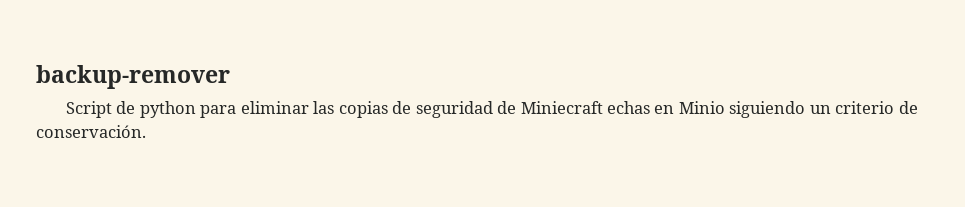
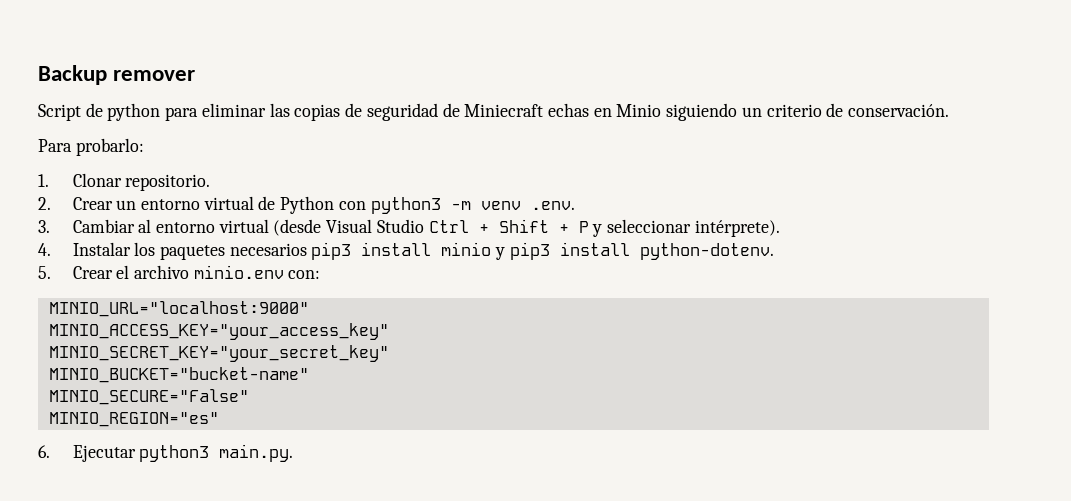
- backup-remover
+ Backup remover
+ Para probarlo:
+ 1. Clonar repositorio.
+ 2. Crear un entorno virtual de Python con python3 -m venv .env.
+ 3. Cambiar al entorno virtual (desde Visual Studio Ctrl + Shift + P y seleccionar intérprete).
+ 4. Instalar los paquetes necesarios pip3 install minio y pip3 install python-dotenv.
+ 5. Crear el archivo minio.env con:
+ MINIO_URL="localhost:9000"
+ MINIO_ACCESS_KEY="your_access_key"
+ MINIO_SECRET_KEY="your_secret_key"
+ MINIO_BUCKET="bucket-name"
+ MINIO_SECURE="False"
+ MINIO_REGION="es"
+ 6. Ejecutar python3 main.py.

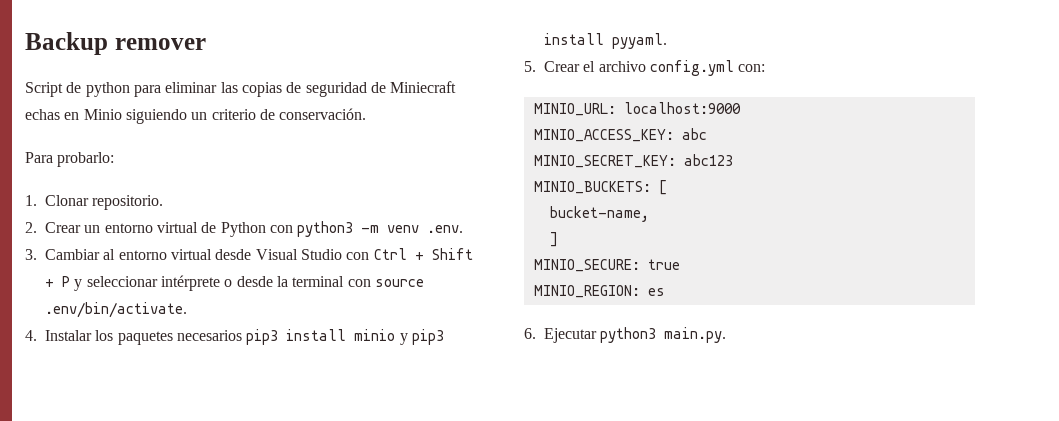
- 3. Cambiar al entorno virtual (desde Visual Studio Ctrl + Shift + P y seleccionar intérprete).
+ 3. Cambiar al entorno virtual desde Visual Studio con Ctrl + Shift + P y seleccionar intérprete o desde la terminal con source .env/bin/activate.
- 4. Instalar los paquetes necesarios pip3 install minio y pip3 install python-dotenv.
+ 4. Instalar los paquetes necesarios pip3 install minio y pip3 install pyyaml.
- 5. Crear el archivo minio.env con:
+ 5. Crear el archivo config.yml con:
- MINIO_URL="localhost:9000"
- MINIO_ACCESS_KEY="your_access_key"
- MINIO_SECRET_KEY="your_secret_key"
- MINIO_BUCKET="bucket-name"
- MINIO_SECURE="False"
- MINIO_REGION="es"
+ MINIO_URL: localhost:9000
+ MINIO_ACCESS_KEY: abc
+ MINIO_SECRET_KEY: abc123
+ MINIO_BUCKETS: [
+ bucket-name,
+ ]
+ MINIO_SECURE: true
+ MINIO_REGION: es

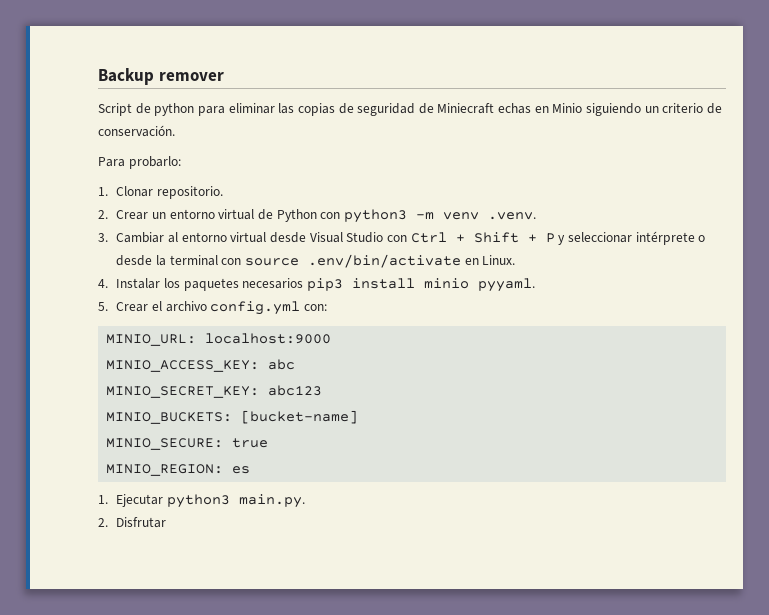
- 2. Crear un entorno virtual de Python con python3 -m venv .env.
+ 2. Crear un entorno virtual de Python con python3 -m venv .venv.
- 3. Cambiar al entorno virtual desde Visual Studio con Ctrl + Shift + P y seleccionar intérprete o desde la terminal con source .env/bin/activate.
+ 3. Cambiar al entorno virtual desde Visual Studio con Ctrl + Shift + P y seleccionar intérprete o desde la terminal con source .env/bin/activate en Linux.
- 4. Instalar los paquetes necesarios pip3 install minio y pip3 install pyyaml.
+ 4. Instalar los paquetes necesarios pip3 install minio pyyaml.
- MINIO_BUCKETS: [
- bucket-name,
- ]
+ MINIO_BUCKETS: [bucket-name]
- 6. Ejecutar python3 main.py.
+ 1. Ejecutar python3 main.py.
+ 2. Disfrutar

